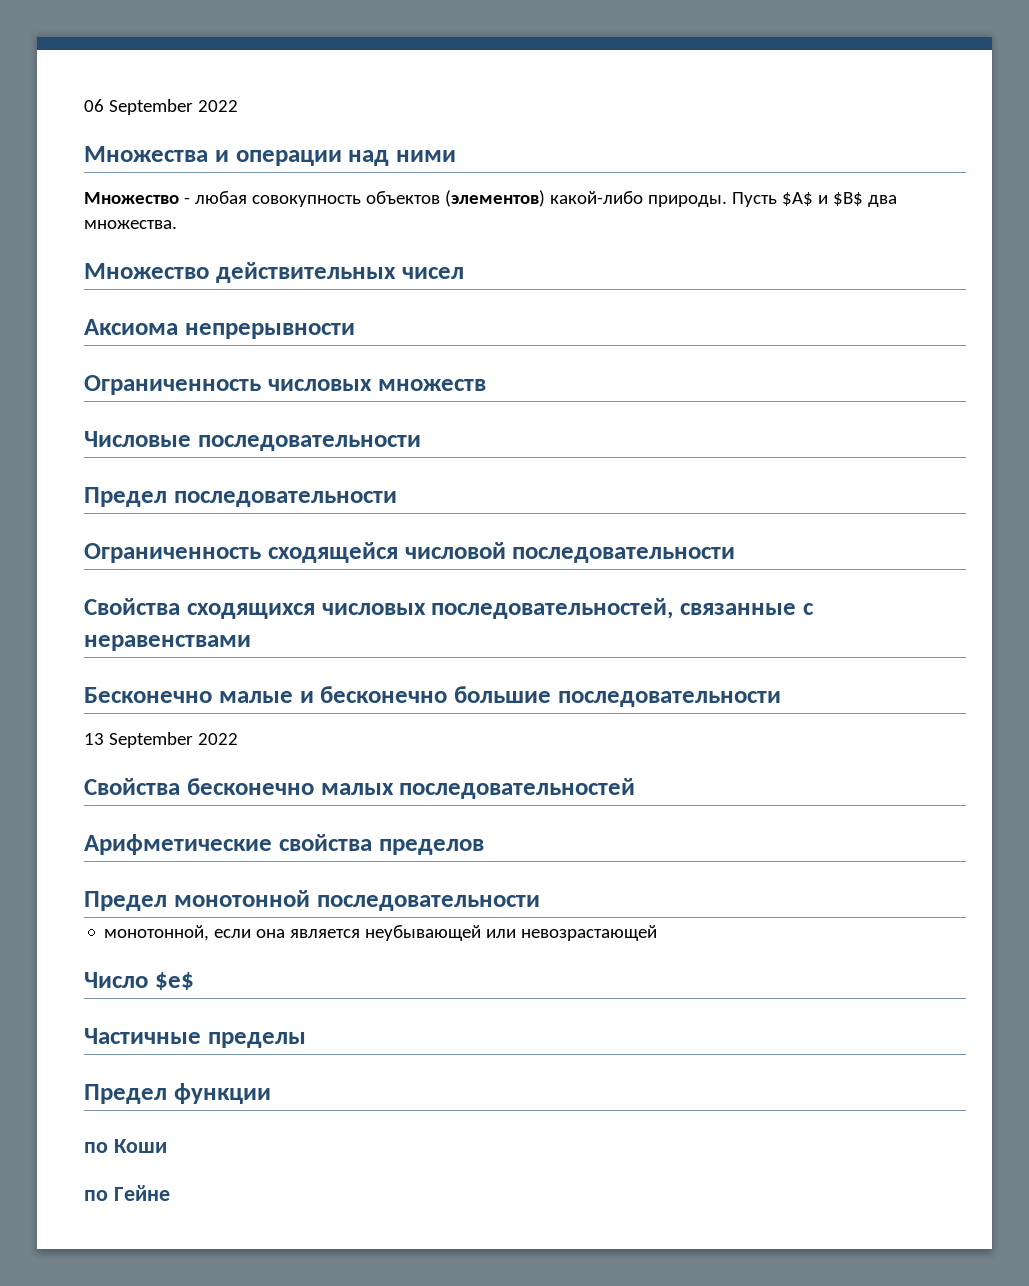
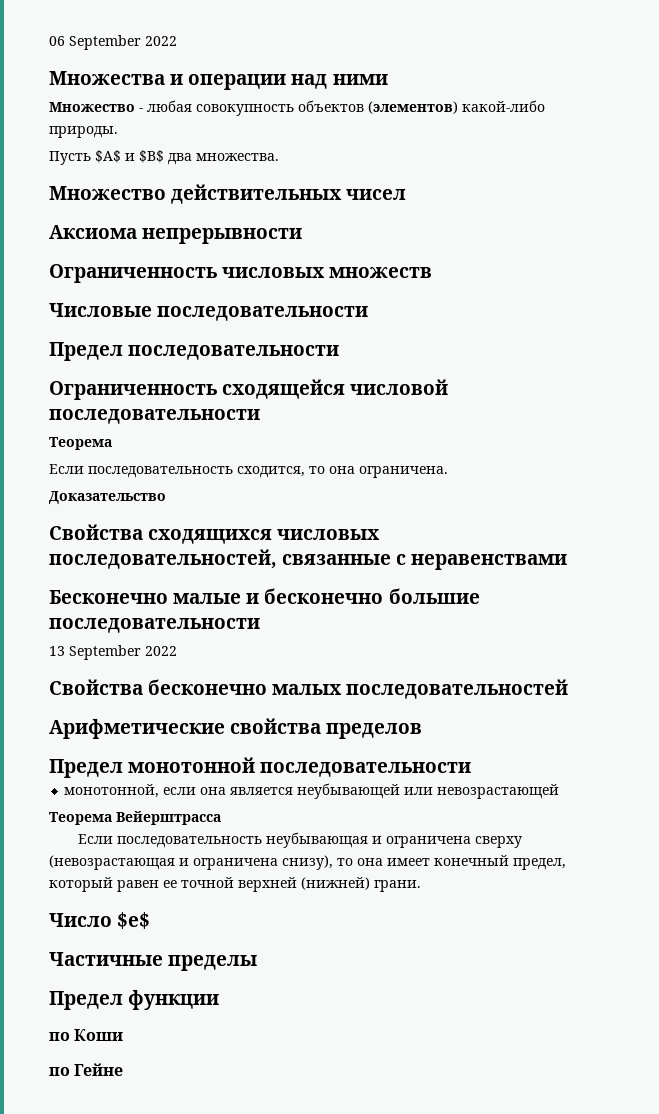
- Множество - любая совокупность объектов (элементов) какой-либо природы. Пусть $A$ и $B$ два множества.
+ Множество - любая совокупность объектов (элементов) какой-либо природы.
+ Пусть $A$ и $B$ два множества.
  Ограниченность сходящейся числовой последовательности
+ Теорема
+ Если последовательность сходится, то она ограничена.
+ Доказательство
+ Теорема Вейерштрасса
+ Если последовательность неубывающая и ограничена сверху (невозрастающая и ограничена снизу), то она имеет конечный предел, который равен ее точной верхней (нижней) грани.

